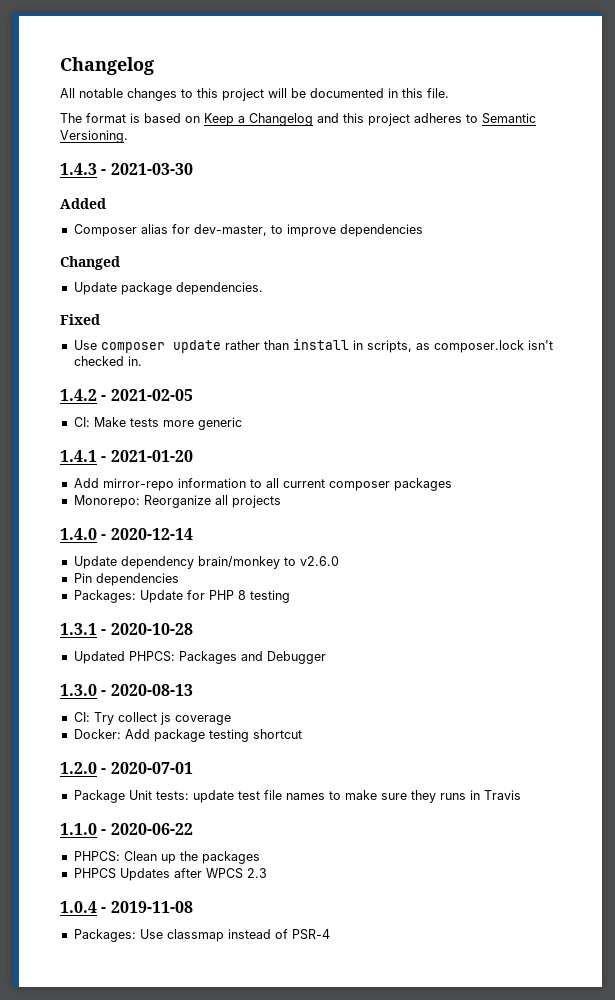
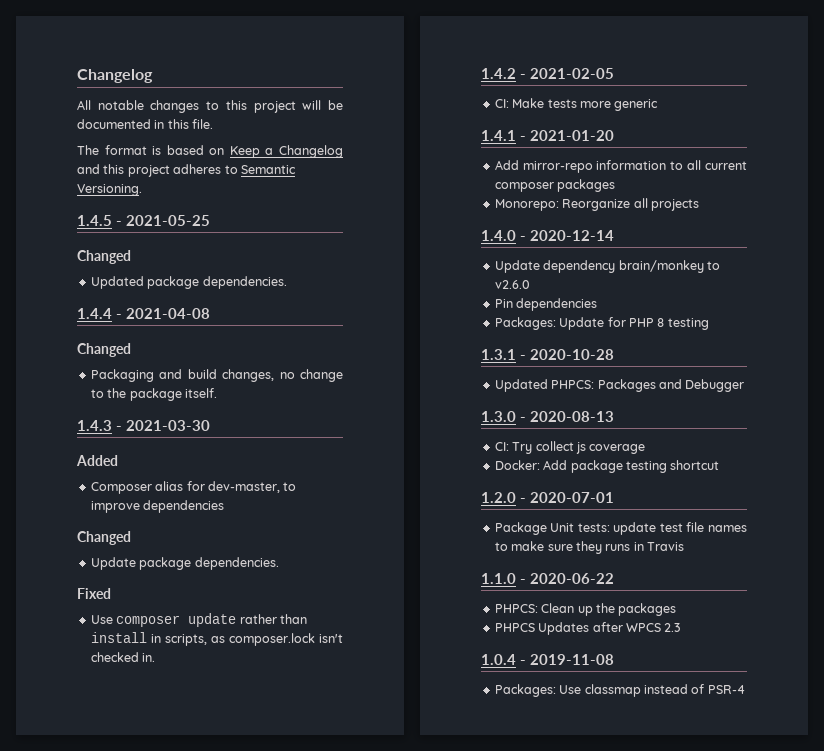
+ 1.4.5 - 2021-05-25
+ Changed
+ Updated package dependencies.
+ 1.4.4 - 2021-04-08
+ Changed
+ Packaging and build changes, no change to the package itself.

